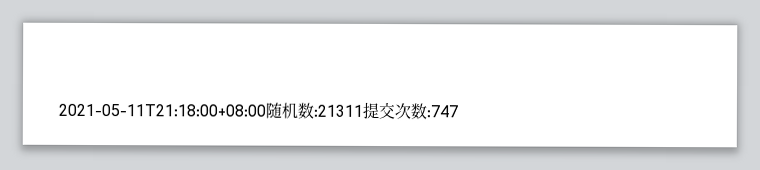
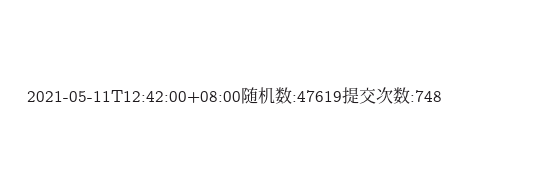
- 2021-05-11T21:18:00+08:00随机数:21311提交次数:747
+ 2021-05-11T12:42:00+08:00随机数:47619提交次数:748

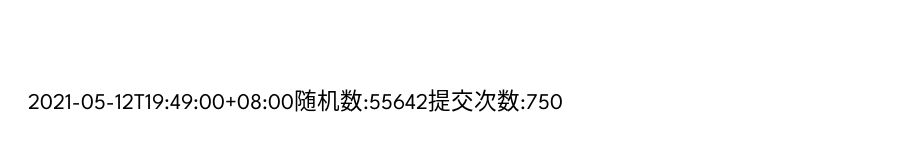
- 2021-05-11T12:42:00+08:00随机数:47619提交次数:748
+ 2021-05-12T19:49:00+08:00随机数:55642提交次数:750

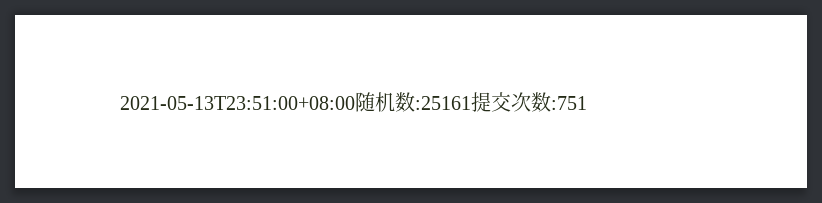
- 2021-05-12T19:49:00+08:00随机数:55642提交次数:750
+ 2021-05-13T23:51:00+08:00随机数:25161提交次数:751

